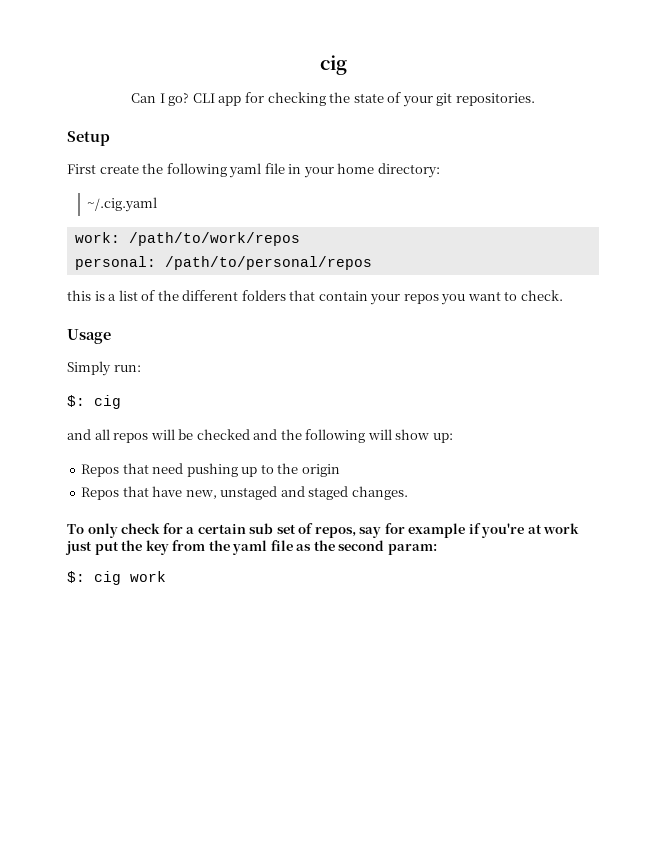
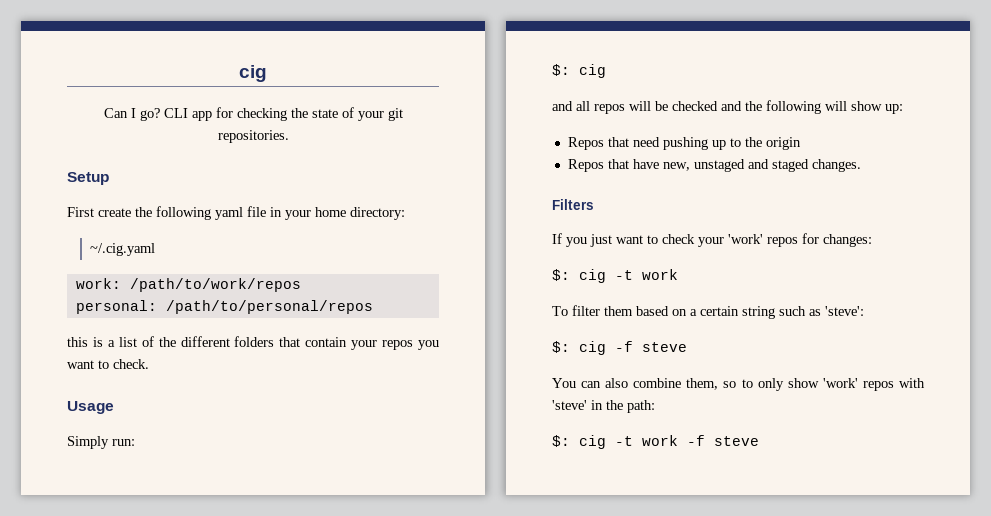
- To only check for a certain sub set of repos, say for example if you're at work just put the key from the yaml file as the second param:
- $: cig work
+ Filters
+ If you just want to check your 'work' repos for changes:
+ $: cig -t work
+ To filter them based on a certain string such as 'steve':
+ $: cig -f steve
+ You can also combine them, so to only show 'work' repos with 'steve' in the path:
+ $: cig -t work -f steve

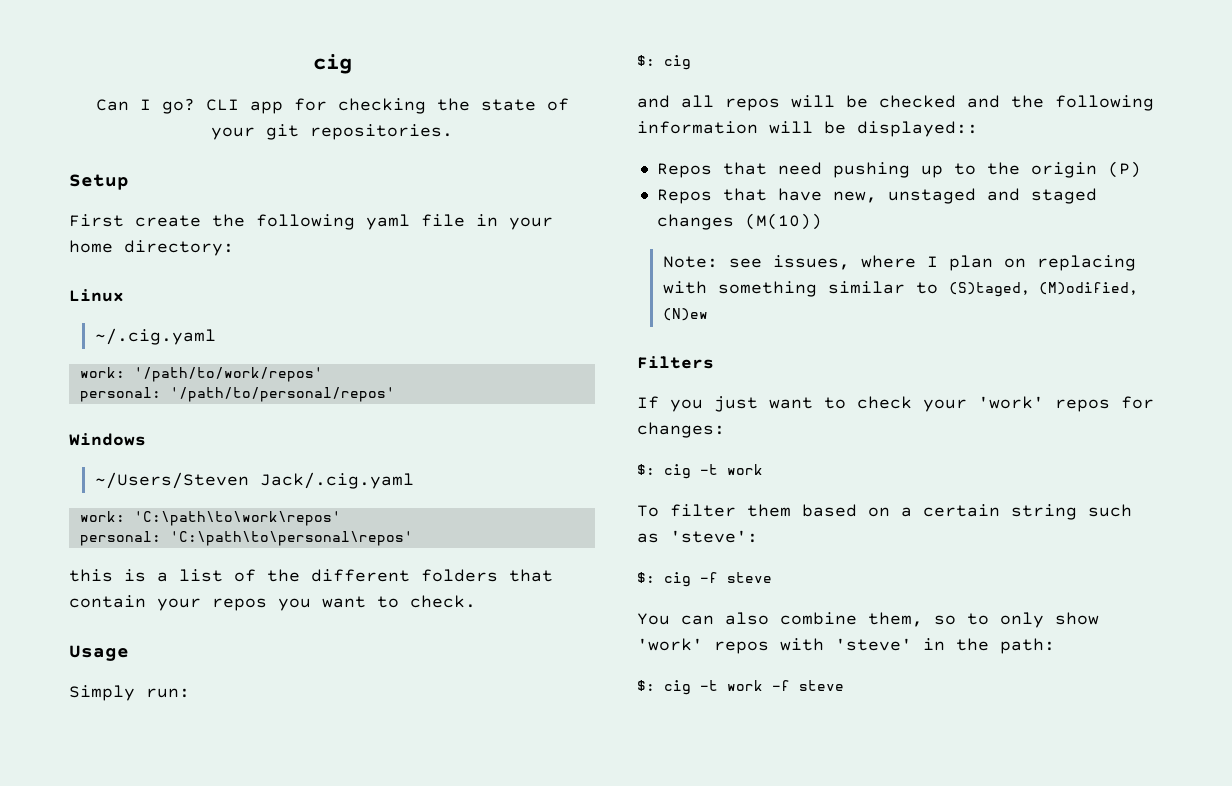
+ Linux
- work: /path/to/work/repos
- personal: /path/to/personal/repos
+ work: '/path/to/work/repos'
+ personal: '/path/to/personal/repos'
+ Windows
+ ~/Users/Steven Jack/.cig.yaml
+ work: 'C:\path\to\work\repos'
+ personal: 'C:\path\to\personal\repos'
- and all repos will be checked and the following will show up:
+ and all repos will be checked and the following information will be displayed::
- Repos that need pushing up to the origin
+ Repos that need pushing up to the origin (P)
- Repos that have new, unstaged and staged changes.
+ Repos that have new, unstaged and staged changes (M(10))
+ Note: see issues, where I plan on replacing with something similar to (S)taged, (M)odified, (N)ew

